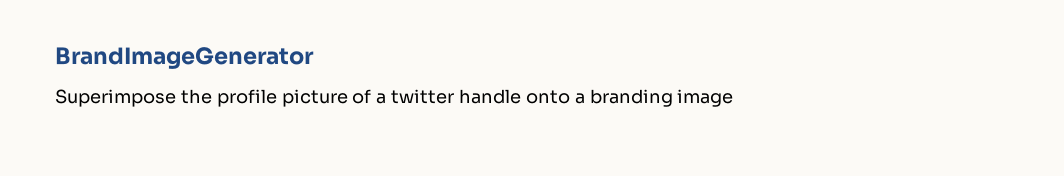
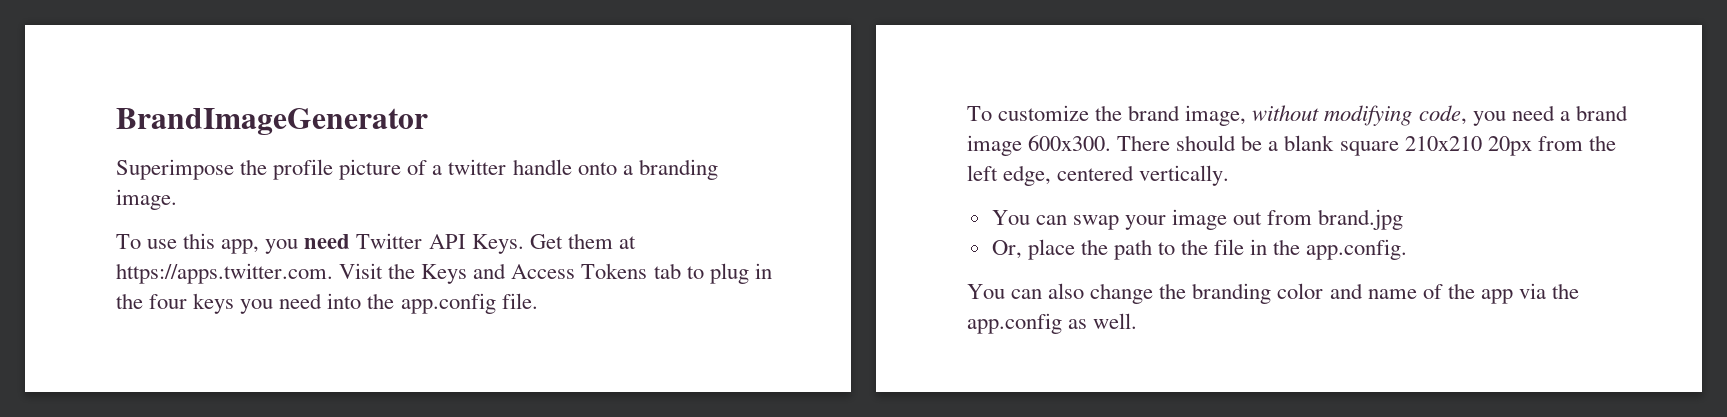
- Superimpose the profile picture of a twitter handle onto a branding image
+ Superimpose the profile picture of a twitter handle onto a branding image.
+ To use this app, you need Twitter API Keys. Get them at https://apps.twitter.com. Visit the Keys and Access Tokens tab to plug in the four keys you need into the app.config file.
+ To customize the brand image, without modifying code, you need a brand image 600x300. There should be a blank square 210x210 20px from the left edge, centered vertically.
+ You can swap your image out from brand.jpg
+ Or, place the path to the file in the app.config.
+ You can also change the branding color and name of the app via the app.config as well.

